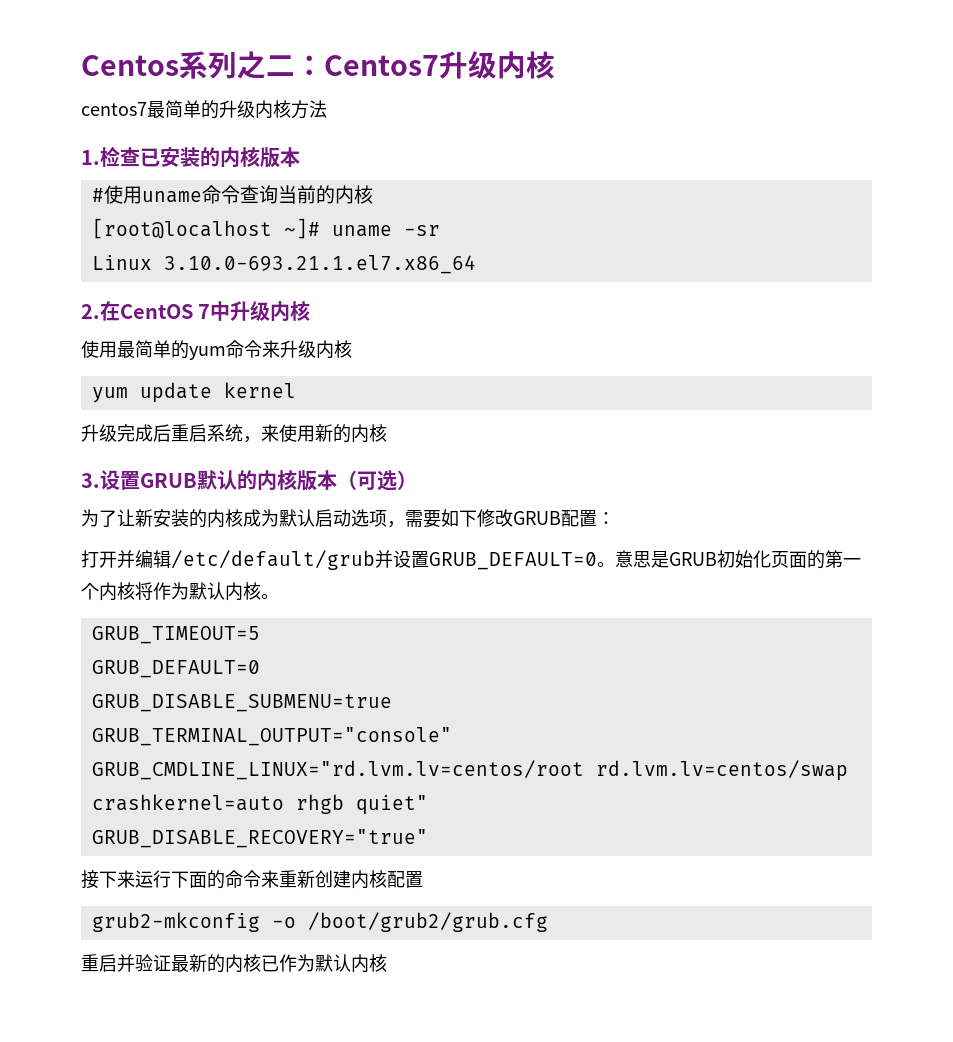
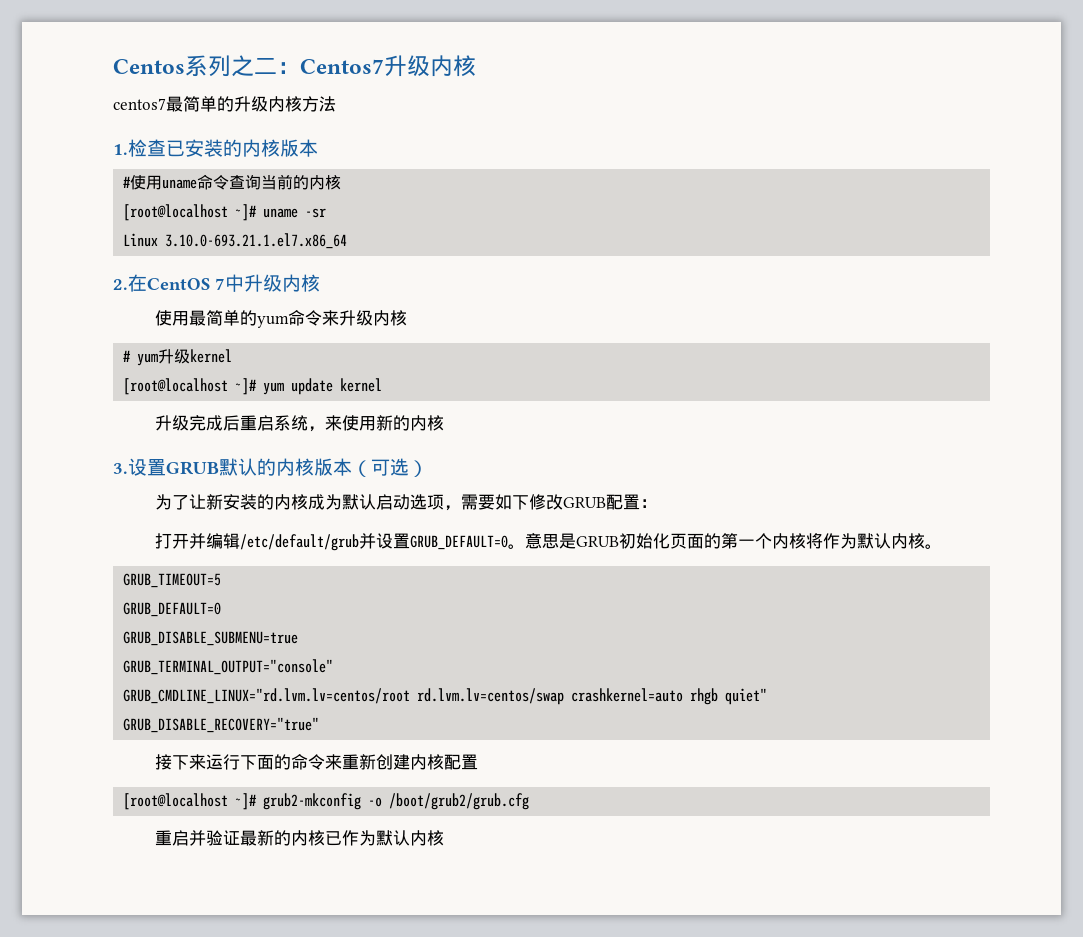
- yum update kernel
+ # yum升级kernel
+ [root@localhost ~]# yum update kernel
- grub2-mkconfig -o /boot/grub2/grub.cfg
+ [root@localhost ~]# grub2-mkconfig -o /boot/grub2/grub.cfg

